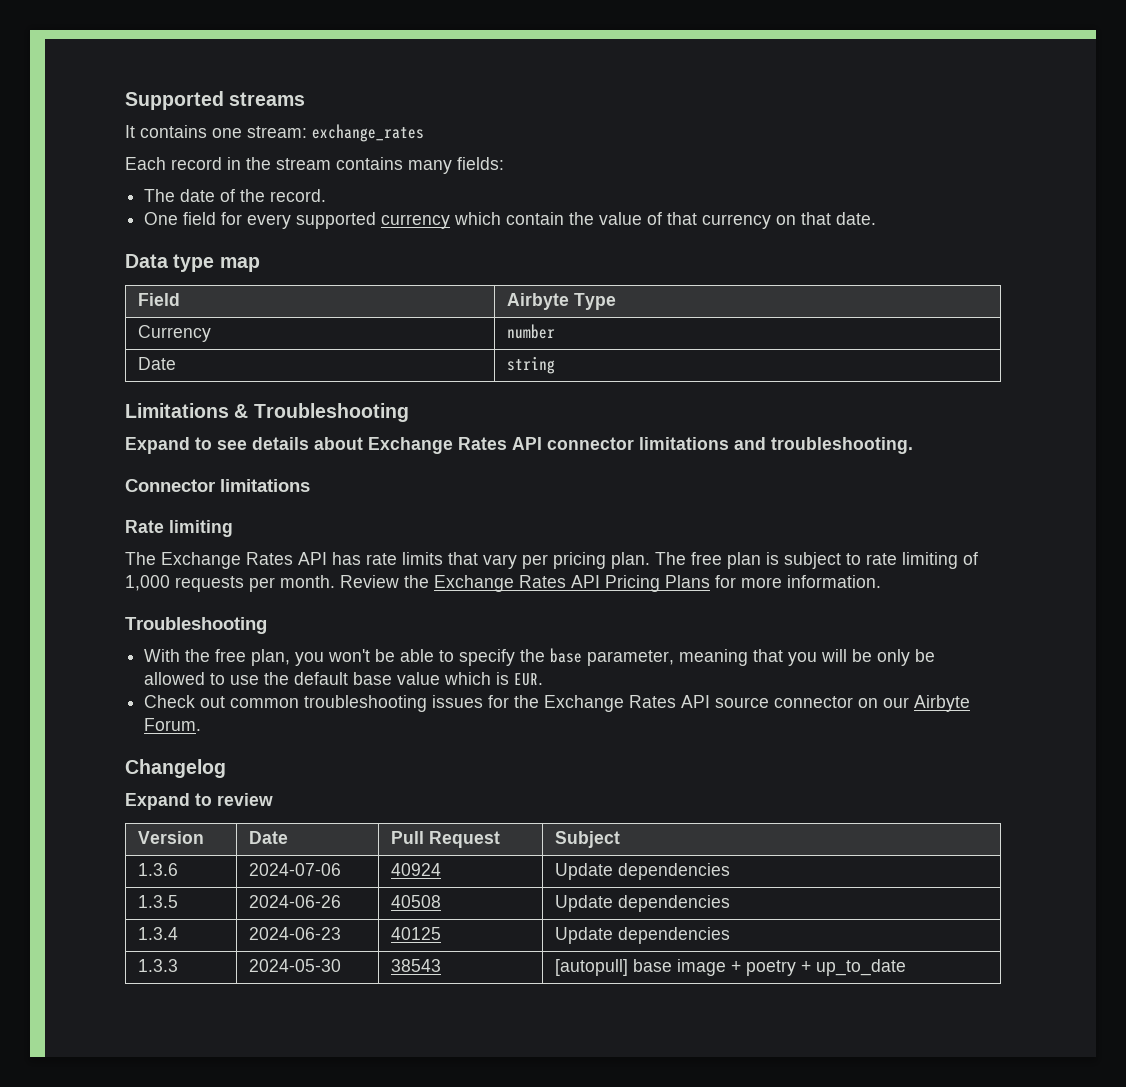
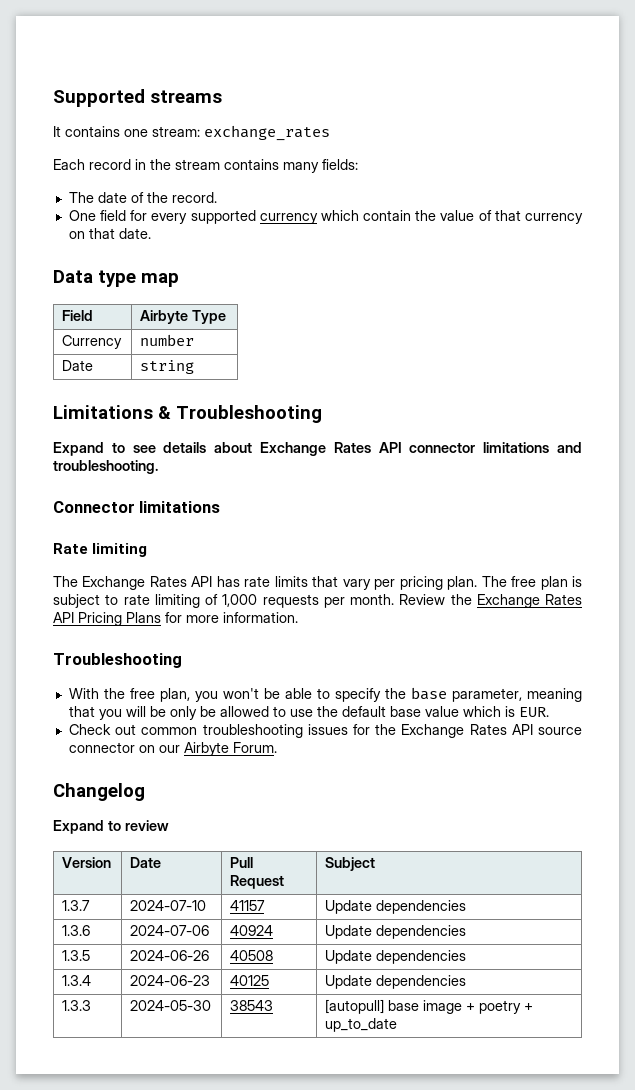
+ 1.3.7 | 2024-07-10 | 41157 | Update dependencies

